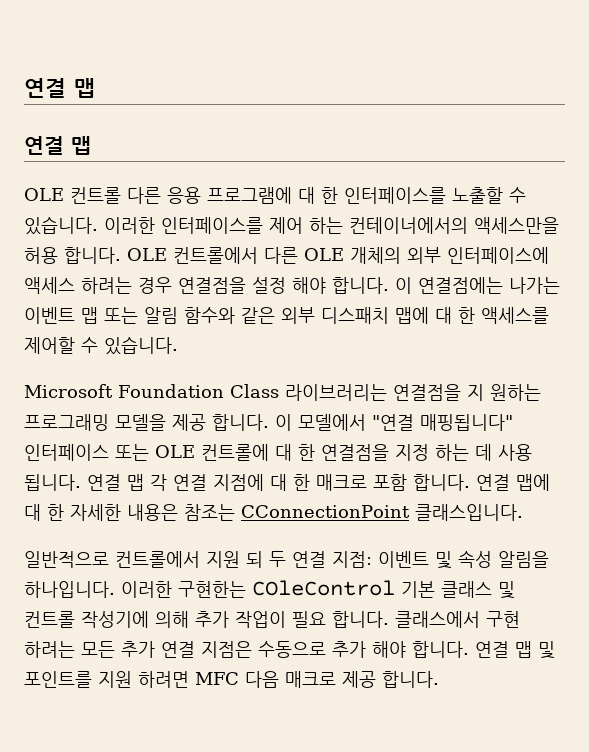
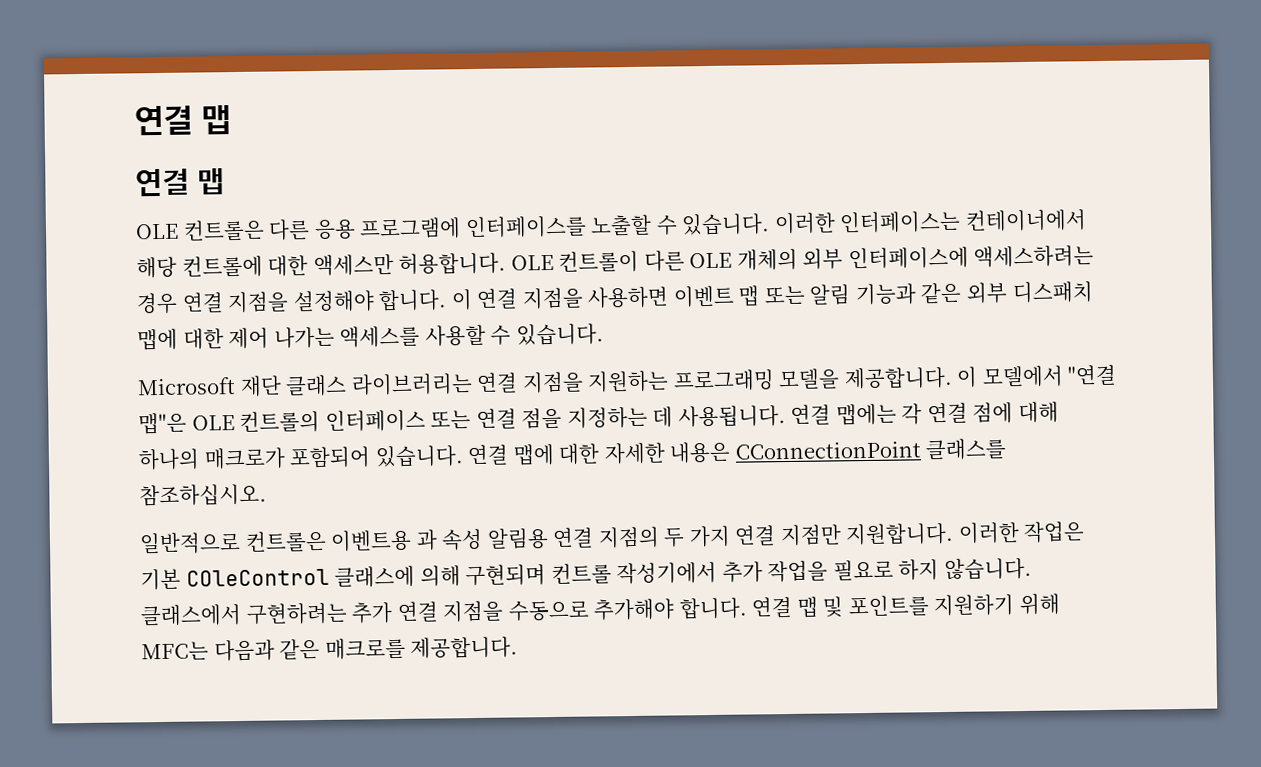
- OLE 컨트롤 다른 응용 프로그램에 대 한 인터페이스를 노출할 수 있습니다.
+ OLE 컨트롤은 다른 응용 프로그램에 인터페이스를 노출할 수 있습니다.
- 이러한 인터페이스를 제어 하는 컨테이너에서의 액세스만을 허용 합니다. OLE 컨트롤에서 다른 OLE 개체의 외부 인터페이스에 액세스 하려는 경우 연결점을 설정 해야 합니다. 이 연결점에는 나가는 이벤트 맵 또는 알림 함수와 같은 외부 디스패치 맵에 대 한 액세스를 제어할 수 있습니다.
- Microsoft Foundation Class 라이브러리는 연결점을 지 원하는 프로그래밍 모델을 제공 합니다. 이 모델에서 "연결 매핑됩니다" 인터페이스 또는 OLE 컨트롤에 대 한 연결점을 지정 하는 데 사용 됩니다. 연결 맵 각 연결 지점에 대 한 매크로 포함 합니다. 연결 맵에 대 한 자세한 내용은 참조는 CConnectionPoint 클래스입니다.
- 일반적으로 컨트롤에서 지원 되 두 연결 지점: 이벤트 및 속성 알림을 하나입니다. 이러한 구현한는 COleControl 기본 클래스 및 컨트롤 작성기에 의해 추가 작업이 필요 합니다. 클래스에서 구현 하려는 모든 추가 연결 지점은 수동으로 추가 해야 합니다.
+ 이러한 인터페이스는 컨테이너에서 해당 컨트롤에 대한 액세스만 허용합니다. OLE 컨트롤이 다른 OLE 개체의 외부 인터페이스에 액세스하려는 경우 연결 지점을 설정해야 합니다. 이 연결 지점을 사용하면 이벤트 맵 또는 알림 기능과 같은 외부 디스패치 맵에 대한 제어 나가는 액세스를 사용할 수 있습니다.
+ Microsoft 재단 클래스 라이브러리는 연결 지점을 지원하는 프로그래밍 모델을 제공합니다. 이 모델에서 "연결 맵"은 OLE 컨트롤의 인터페이스 또는 연결 점을 지정하는 데 사용됩니다. 연결 맵에는 각 연결 점에 대해 하나의 매크로가 포함되어 있습니다. 연결 맵에 대한 자세한 내용은 CConnectionPoint 클래스를 참조하십시오.
+ 일반적으로 컨트롤은 이벤트용 과 속성 알림용 연결 지점의 두 가지 연결 지점만 지원합니다. 이러한 작업은 기본 COleControl 클래스에 의해 구현되며 컨트롤 작성기에서 추가 작업을 필요로 하지 않습니다. 클래스에서 구현하려는 추가 연결 지점을 수동으로 추가해야 합니다.
- 연결 맵 및 포인트를 지원 하려면 MFC 다음 매크로 제공 합니다.
+ 연결 맵 및 포인트를 지원하기 위해 MFC는 다음과 같은 매크로를 제공합니다.

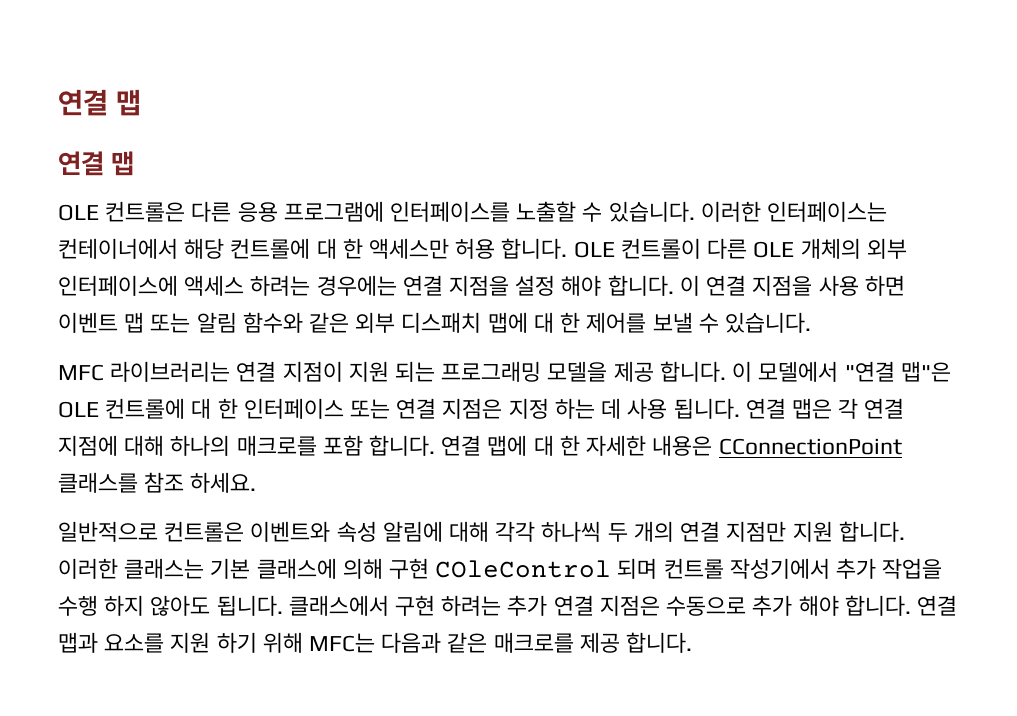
- 이러한 인터페이스는 컨테이너에서 해당 컨트롤에 대한 액세스만 허용합니다.
+ 이러한 인터페이스는 컨테이너에서 해당 컨트롤에 대 한 액세스만 허용 합니다.
- OLE 컨트롤이 다른 OLE 개체의 외부 인터페이스에 액세스하려는 경우 연결 지점을 설정해야 합니다.
+ OLE 컨트롤이 다른 OLE 개체의 외부 인터페이스에 액세스 하려는 경우에는 연결 지점을 설정 해야 합니다.
- 이 연결 지점을 사용하면 이벤트 맵 또는 알림 기능과 같은 외부 디스패치 맵에 대한 제어 나가는 액세스를 사용할 수 있습니다.
- Microsoft 재단 클래스 라이브러리는 연결 지점을 지원하는 프로그래밍 모델을 제공합니다.
+ 이 연결 지점을 사용 하면 이벤트 맵 또는 알림 함수와 같은 외부 디스패치 맵에 대 한 제어를 보낼 수 있습니다.
+ MFC 라이브러리는 연결 지점이 지원 되는 프로그래밍 모델을 제공 합니다.
- 이 모델에서 "연결 맵"은 OLE 컨트롤의 인터페이스 또는 연결 점을 지정하는 데 사용됩니다. 연결 맵에는 각 연결 점에 대해 하나의 매크로가 포함되어 있습니다. 연결 맵에 대한 자세한 내용은 CConnectionPoint 클래스를 참조하십시오.
+ 이 모델에서 "연결 맵"은 OLE 컨트롤에 대 한 인터페이스 또는 연결 지점은 지정 하는 데 사용 됩니다. 연결 맵은 각 연결 지점에 대해 하나의 매크로를 포함 합니다. 연결 맵에 대 한 자세한 내용은 CConnectionPoint 클래스를 참조 하세요.
- 일반적으로 컨트롤은 이벤트용 과 속성 알림용 연결 지점의 두 가지 연결 지점만 지원합니다. 이러한 작업은 기본 COleControl 클래스에 의해 구현되며 컨트롤 작성기에서 추가 작업을 필요로 하지 않습니다. 클래스에서 구현하려는 추가 연결 지점을 수동으로 추가해야 합니다. 연결 맵 및 포인트를 지원하기 위해 MFC는 다음과 같은 매크로를 제공합니다.
+ 일반적으로 컨트롤은 이벤트와 속성 알림에 대해 각각 하나씩 두 개의 연결 지점만 지원 합니다. 이러한 클래스는 기본 클래스에 의해 구현 COleControl 되며 컨트롤 작성기에서 추가 작업을 수행 하지 않아도 됩니다. 클래스에서 구현 하려는 추가 연결 지점은 수동으로 추가 해야 합니다. 연결 맵과 요소를 지원 하기 위해 MFC는 다음과 같은 매크로를 제공 합니다.

